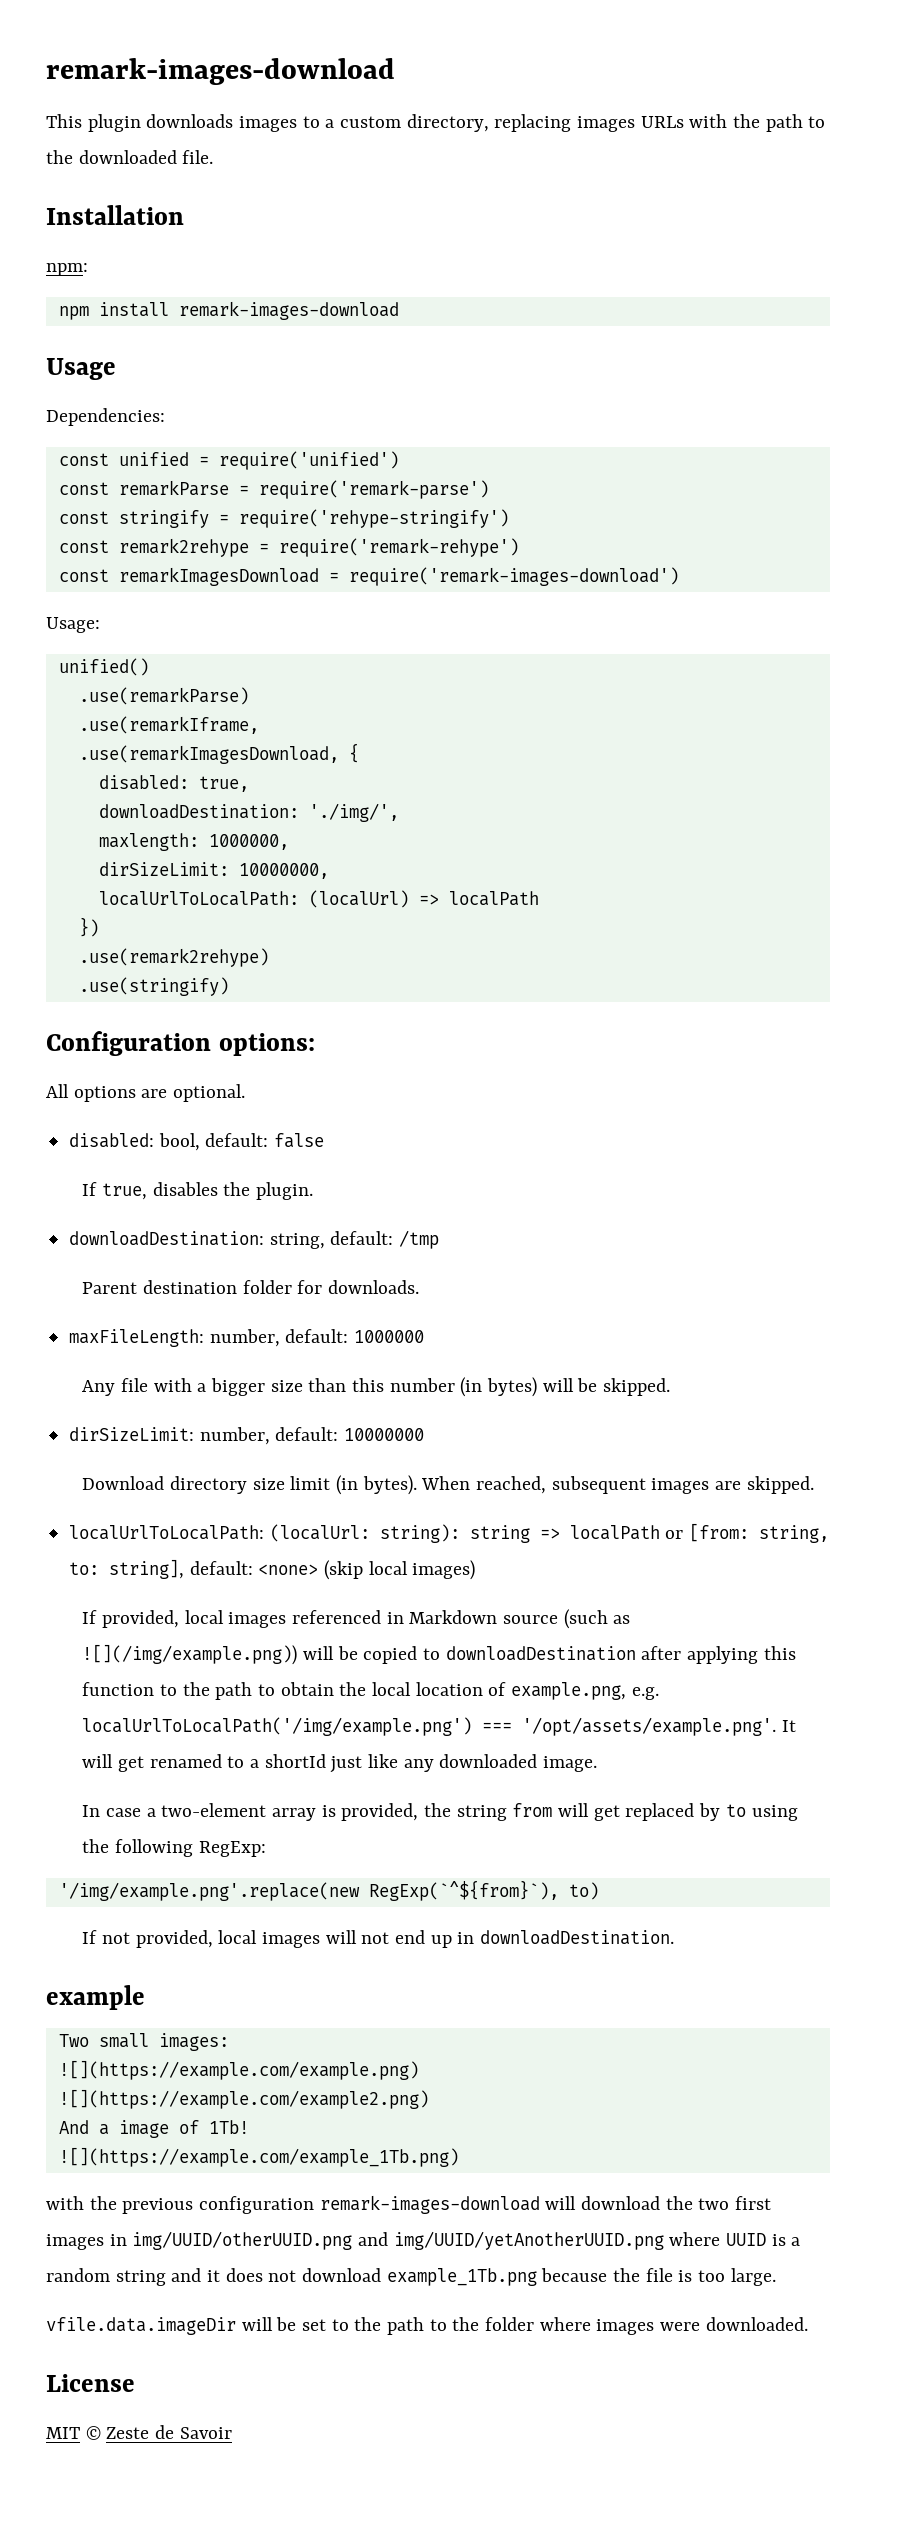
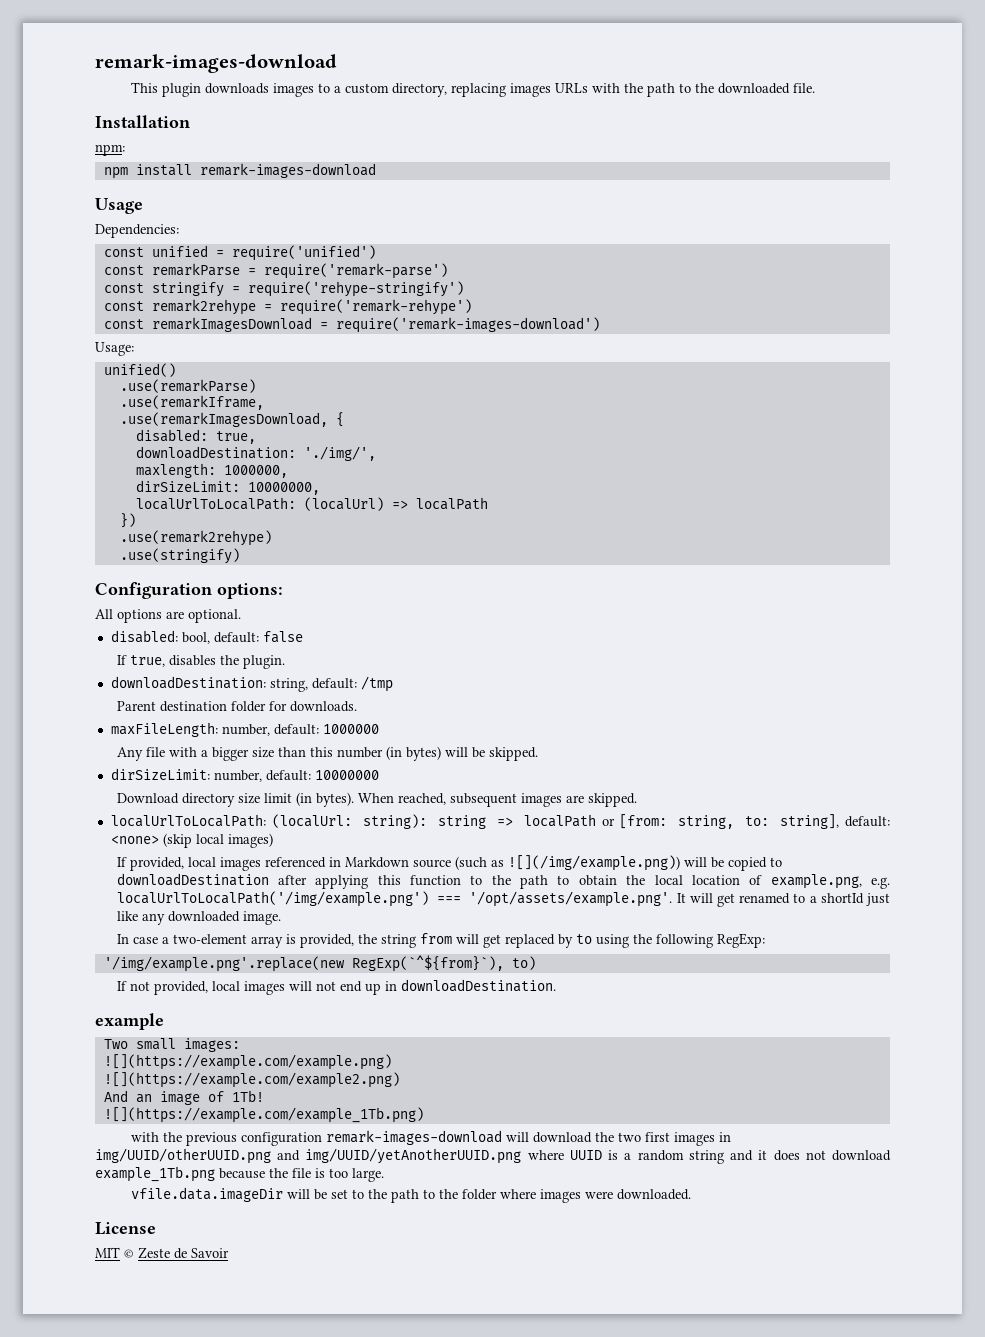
- And a image of 1Tb!
+ And an image of 1Tb!

